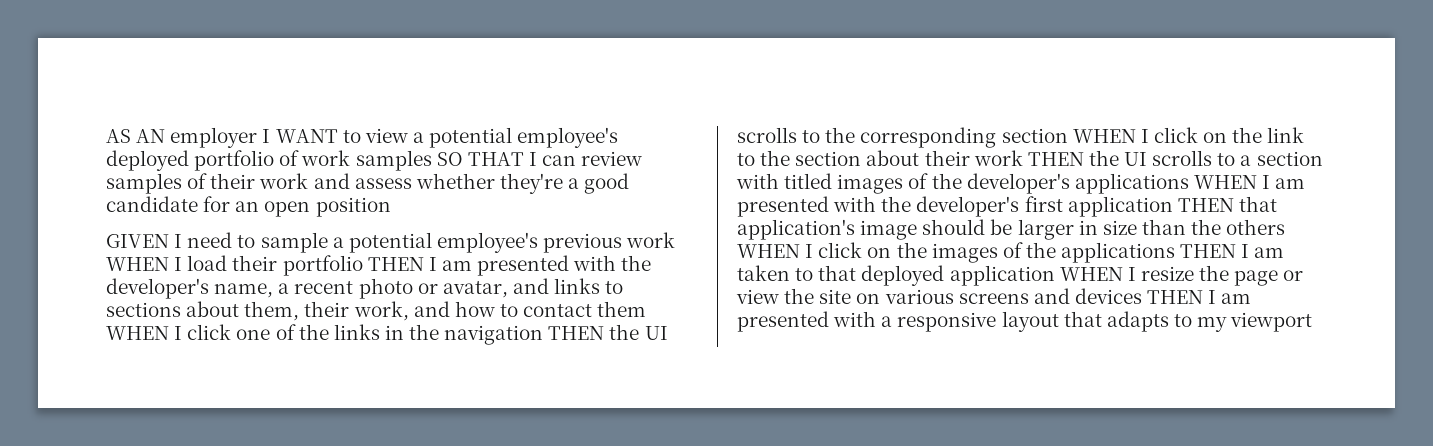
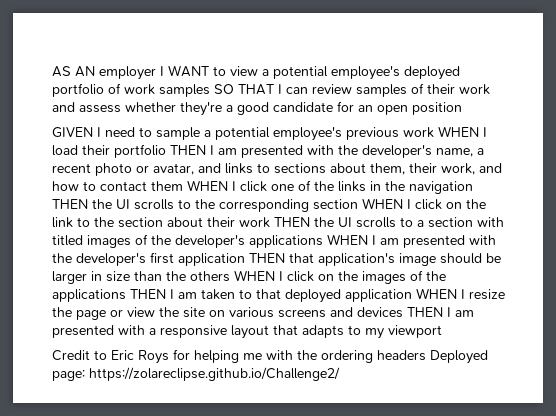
+ Credit to Eric Roys for helping me with the ordering headers Deployed page: https://zolareclipse.github.io/Challenge2/

